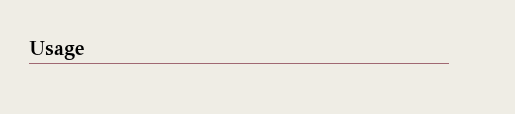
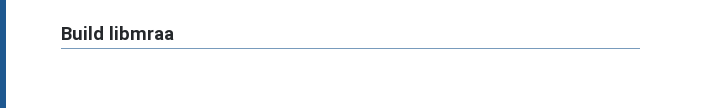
- Usage
+ Build libmraa

